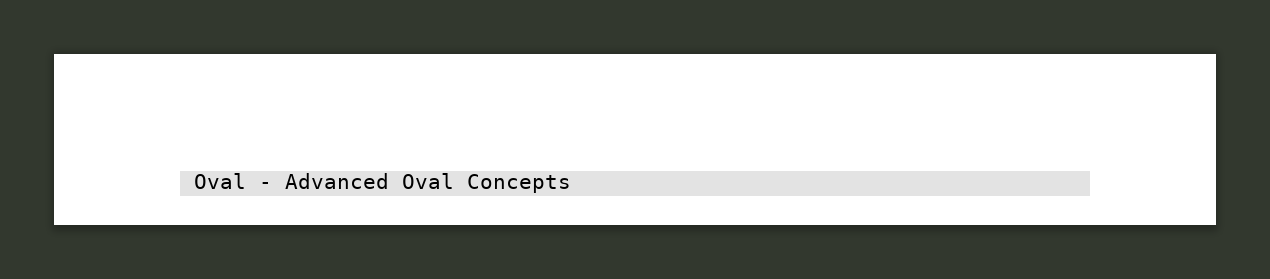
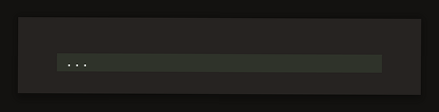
- Oval - Advanced Oval Concepts
+ ...

